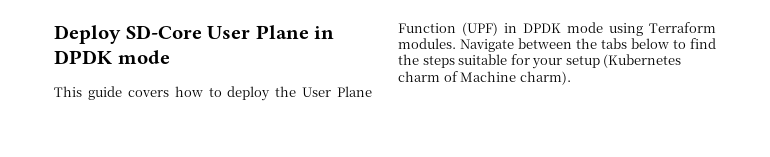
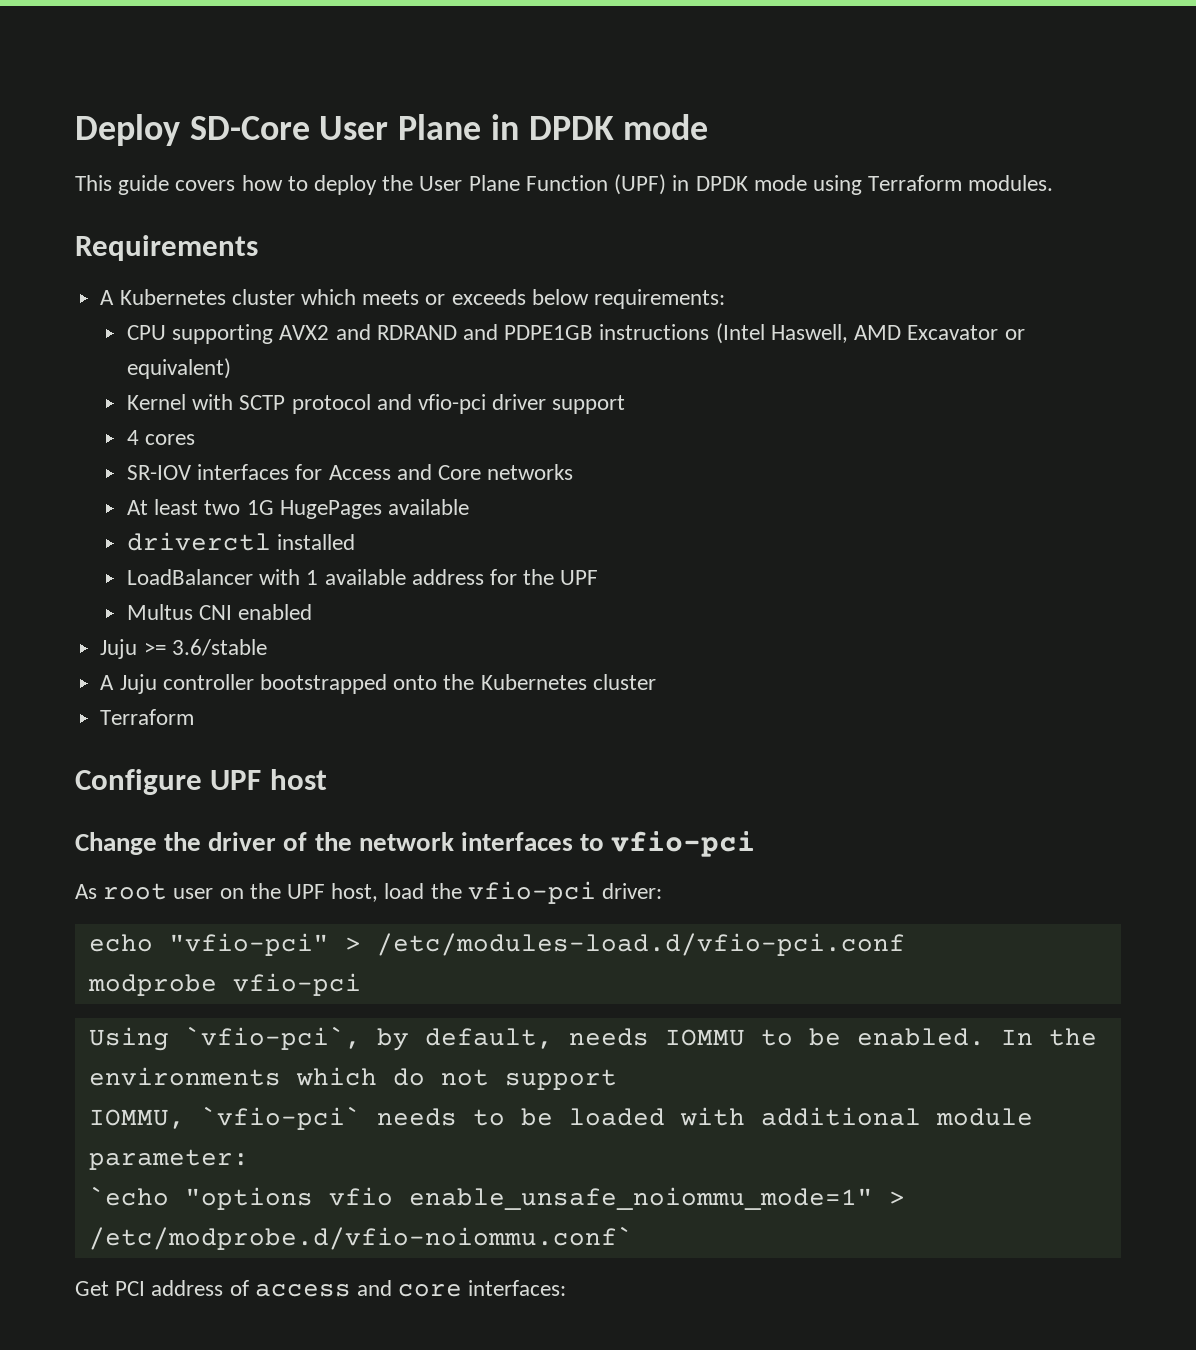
- This guide covers how to deploy the User Plane Function (UPF) in DPDK mode using Terraform modules. Navigate between the tabs below to find the steps suitable for your setup (Kubernetes charm of Machine charm).
+ This guide covers how to deploy the User Plane Function (UPF) in DPDK mode using Terraform modules.
+ Requirements
+ A Kubernetes cluster which meets or exceeds below requirements:
+ CPU supporting AVX2 and RDRAND and PDPE1GB instructions (Intel Haswell, AMD Excavator or equivalent)
+ Kernel with SCTP protocol and vfio-pci driver support
+ 4 cores
+ SR-IOV interfaces for Access and Core networks
+ At least two 1G HugePages available
+ driverctl installed
+ LoadBalancer with 1 available address for the UPF
+ Multus CNI enabled
+ Juju >= 3.6/stable
+ A Juju controller bootstrapped onto the Kubernetes cluster
+ Terraform
+ Configure UPF host
+ Change the driver of the network interfaces to vfio-pci
+ As root user on the UPF host, load the vfio-pci driver:
+ echo "vfio-pci" > /etc/modules-load.d/vfio-pci.conf
+ modprobe vfio-pci
+ Using `vfio-pci`, by default, needs IOMMU to be enabled. In the environments which do not support
+ IOMMU, `vfio-pci` needs to be loaded with additional module parameter:
+ `echo "options vfio enable_unsafe_noiommu_mode=1" > /etc/modprobe.d/vfio-noiommu.conf`
+ Get PCI address of access and core interfaces:

